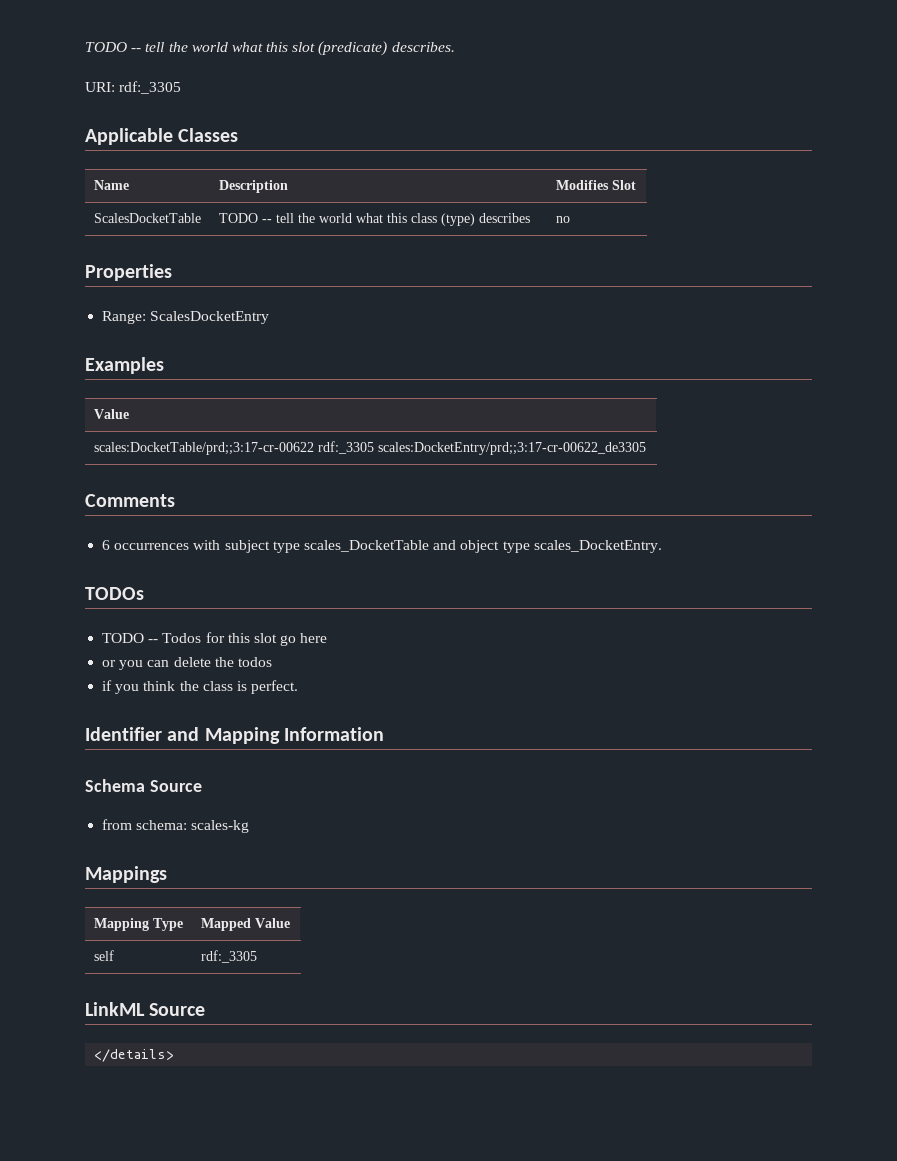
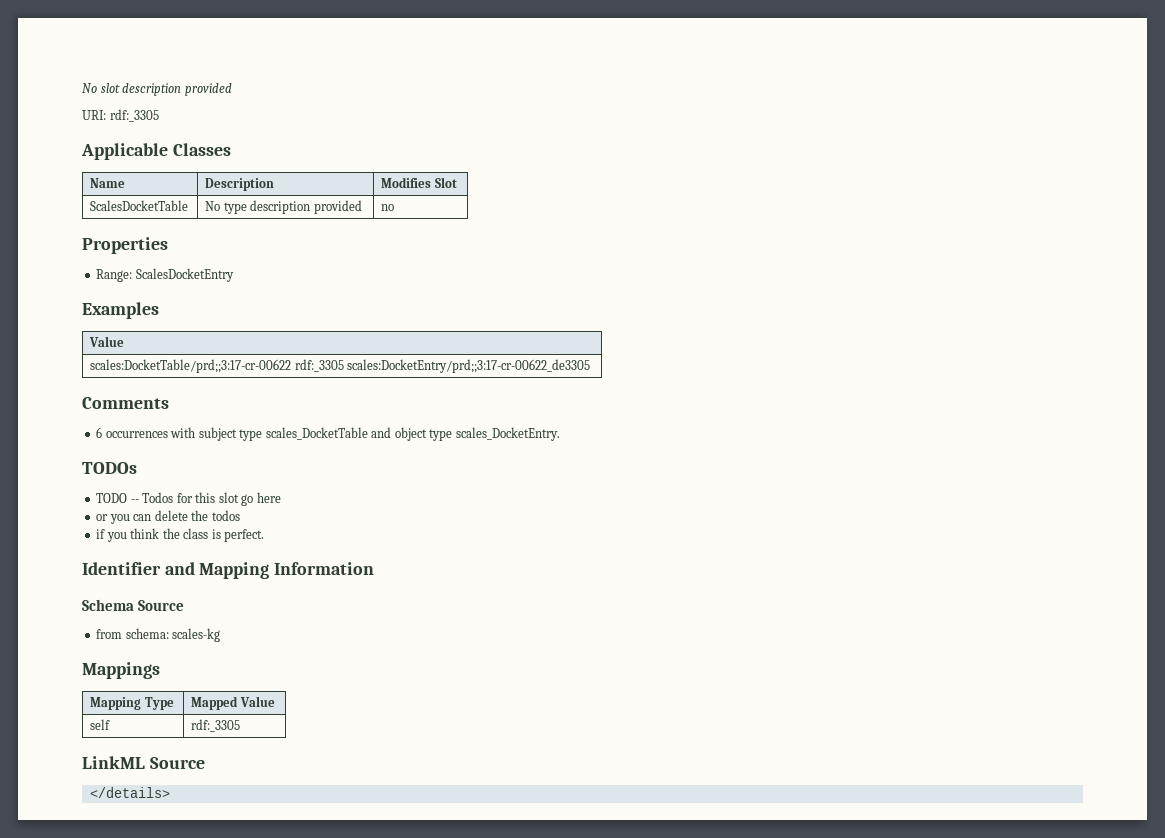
- TODO -- tell the world what this slot (predicate) describes.
+ No slot description provided
- ScalesDocketTable | TODO -- tell the world what this class (type) describes | no
+ ScalesDocketTable | No type description provided | no

